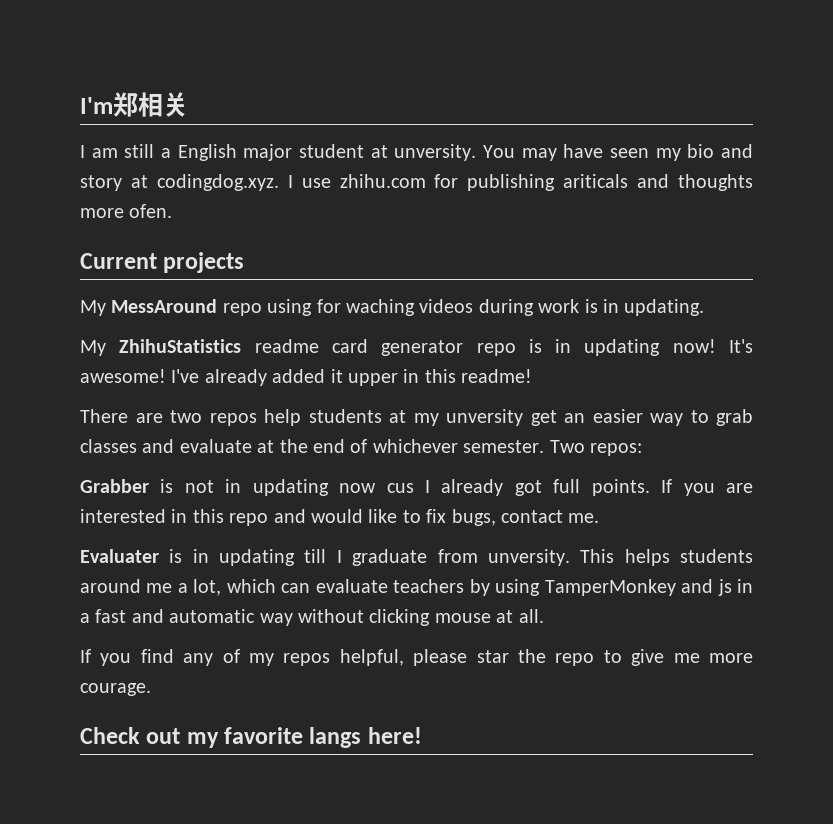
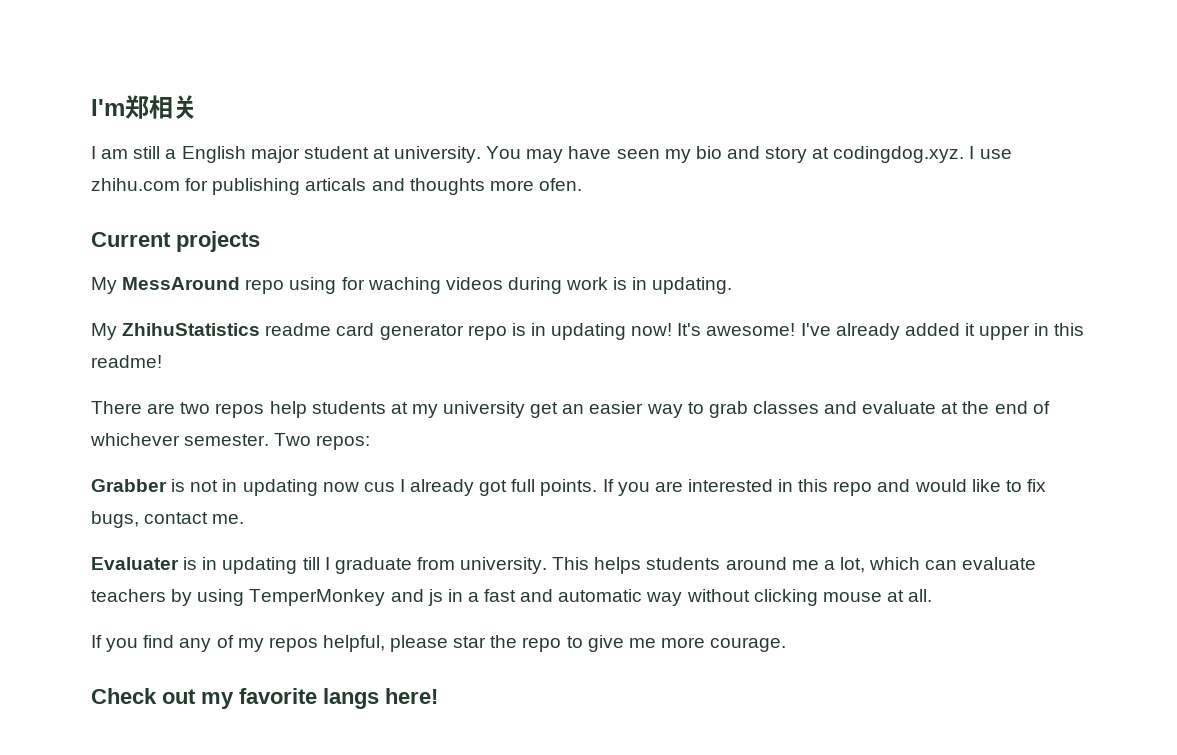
- I am still a English major student at unversity.
+ I am still a English major student at university.
- You may have seen my bio and story at codingdog.xyz. I use zhihu.com for publishing ariticals and thoughts more ofen.
+ You may have seen my bio and story at codingdog.xyz. I use zhihu.com for publishing articals and thoughts more ofen.
- There are two repos help students at my unversity get an easier way to grab classes and evaluate at the end of whichever semester.
+ There are two repos help students at my university get an easier way to grab classes and evaluate at the end of whichever semester.
- Evaluater is in updating till I graduate from unversity.
+ Evaluater is in updating till I graduate from university.
- This helps students around me a lot, which can evaluate teachers by using TamperMonkey and js in a fast and automatic way without clicking mouse at all.
+ This helps students around me a lot, which can evaluate teachers by using TemperMonkey and js in a fast and automatic way without clicking mouse at all.

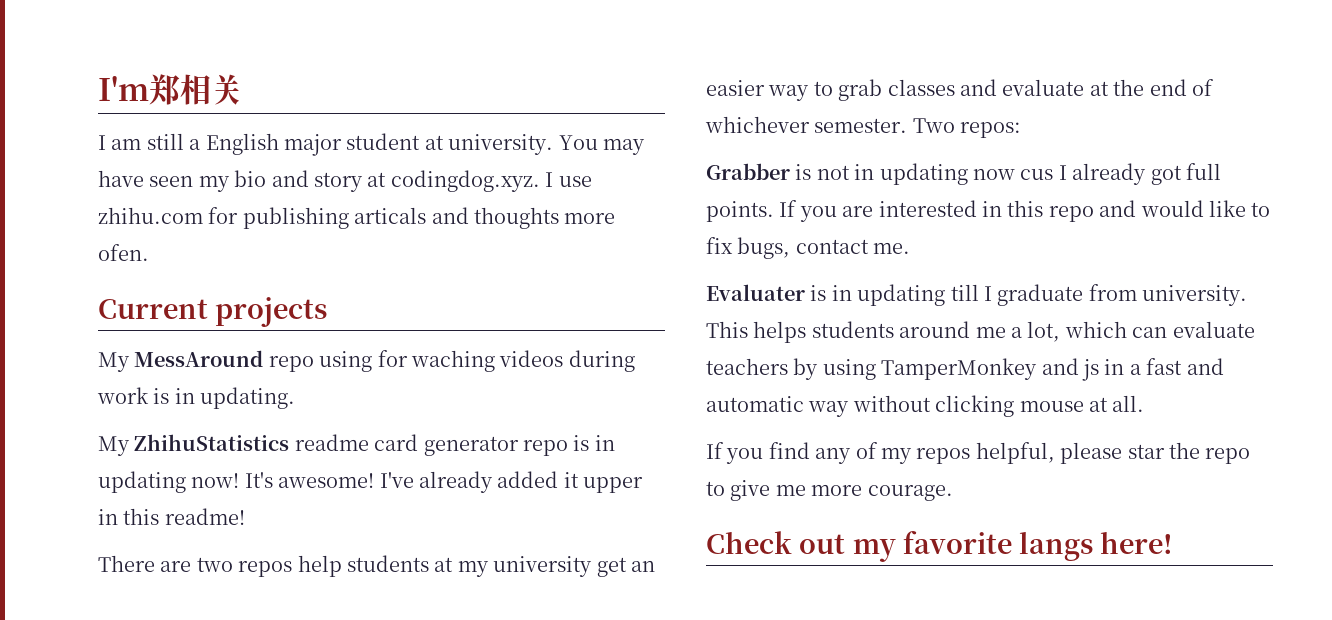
- This helps students around me a lot, which can evaluate teachers by using TemperMonkey and js in a fast and automatic way without clicking mouse at all.
+ This helps students around me a lot, which can evaluate teachers by using TamperMonkey and js in a fast and automatic way without clicking mouse at all.

